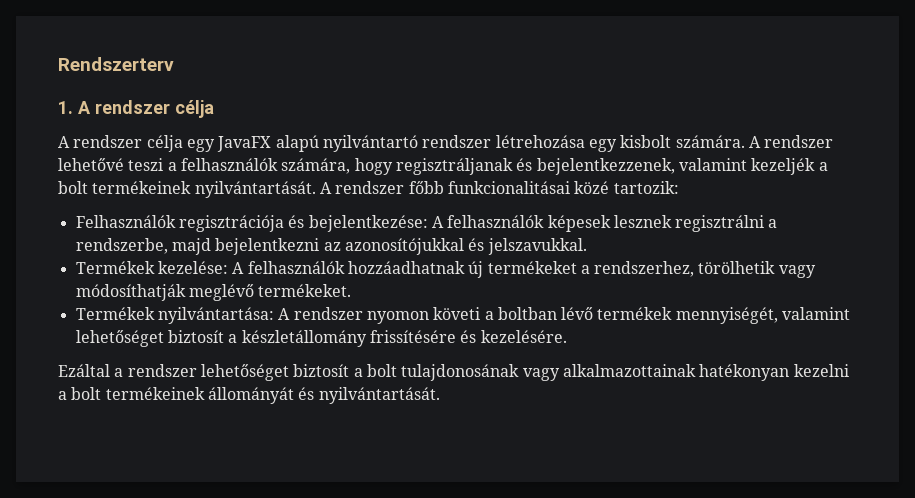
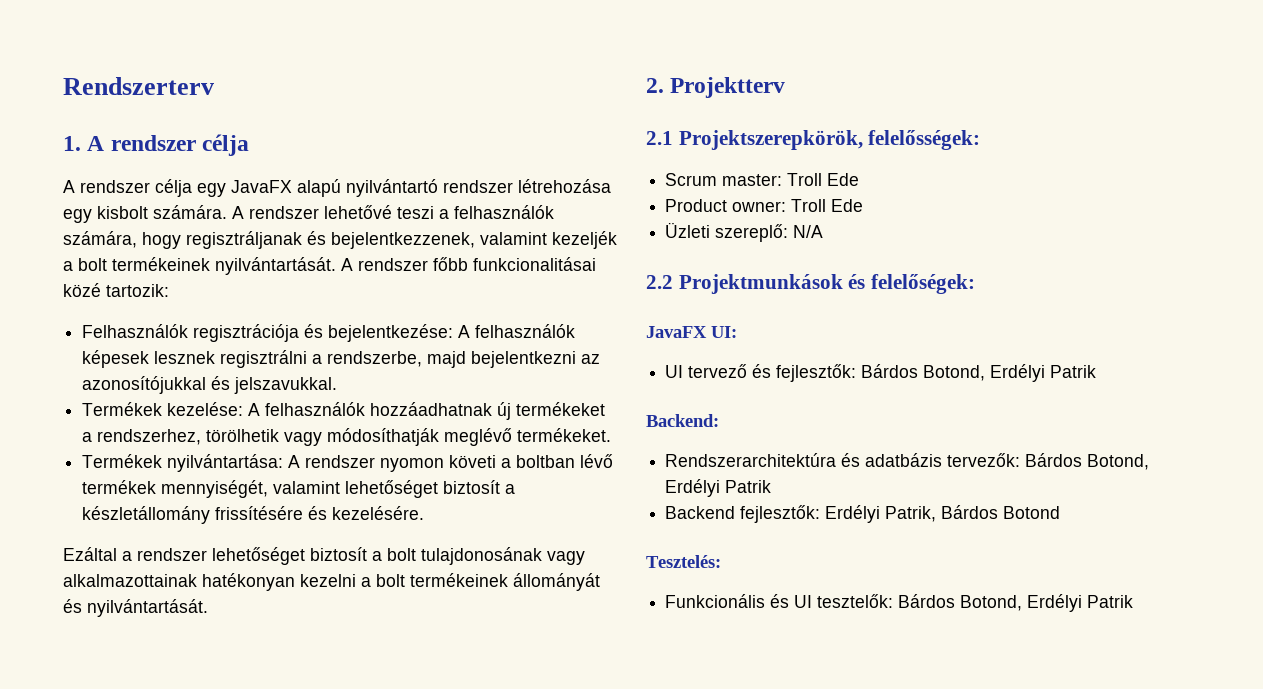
+ 2. Projektterv
+ 2.1 Projektszerepkörök, felelősségek:
+ Scrum master: Troll Ede
+ Product owner: Troll Ede
+ Üzleti szereplő: N/A
+ 2.2 Projektmunkások és felelőségek:
+ JavaFX UI:
+ UI tervező és fejlesztők: Bárdos Botond, Erdélyi Patrik
+ Backend:
+ Rendszerarchitektúra és adatbázis tervezők: Bárdos Botond, Erdélyi Patrik
+ Backend fejlesztők: Erdélyi Patrik, Bárdos Botond
+ Tesztelés:
+ Funkcionális és UI tesztelők: Bárdos Botond, Erdélyi Patrik

